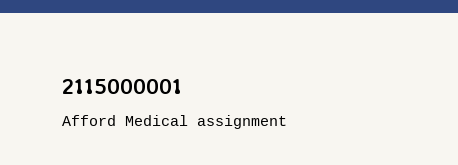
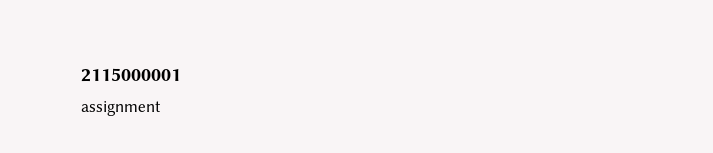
- Afford Medical assignment
+ assignment

